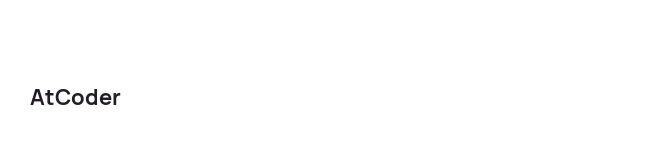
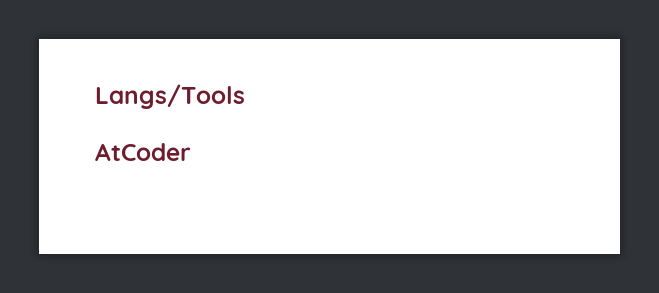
+ Langs/Tools

